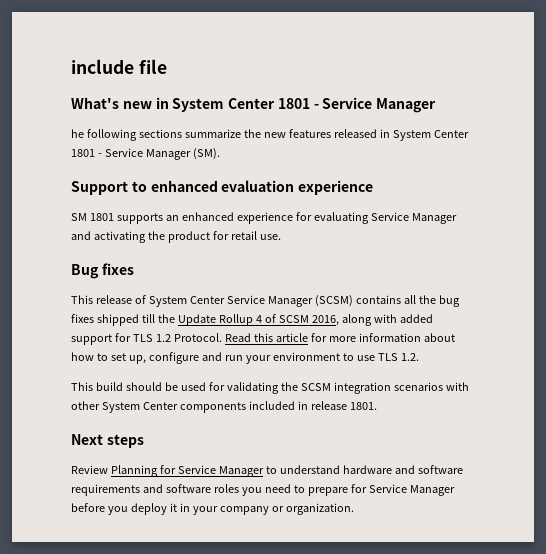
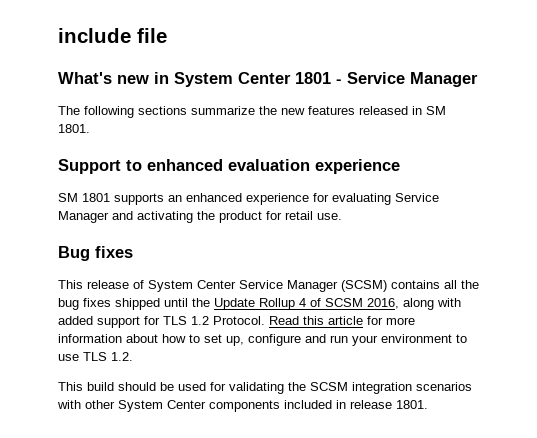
- he following sections summarize the new features released in System Center 1801 - Service Manager (SM).
+ The following sections summarize the new features released in SM 1801.
- This release of System Center Service Manager (SCSM) contains all the bug fixes shipped till the Update Rollup 4 of SCSM 2016, along with added support for TLS 1.2 Protocol.
+ This release of System Center Service Manager (SCSM) contains all the bug fixes shipped until the Update Rollup 4 of SCSM 2016, along with added support for TLS 1.2 Protocol.
- Next steps
- Review Planning for Service Manager to understand hardware and software requirements and software roles you need to prepare for Service Manager before you deploy it in your company or organization.

